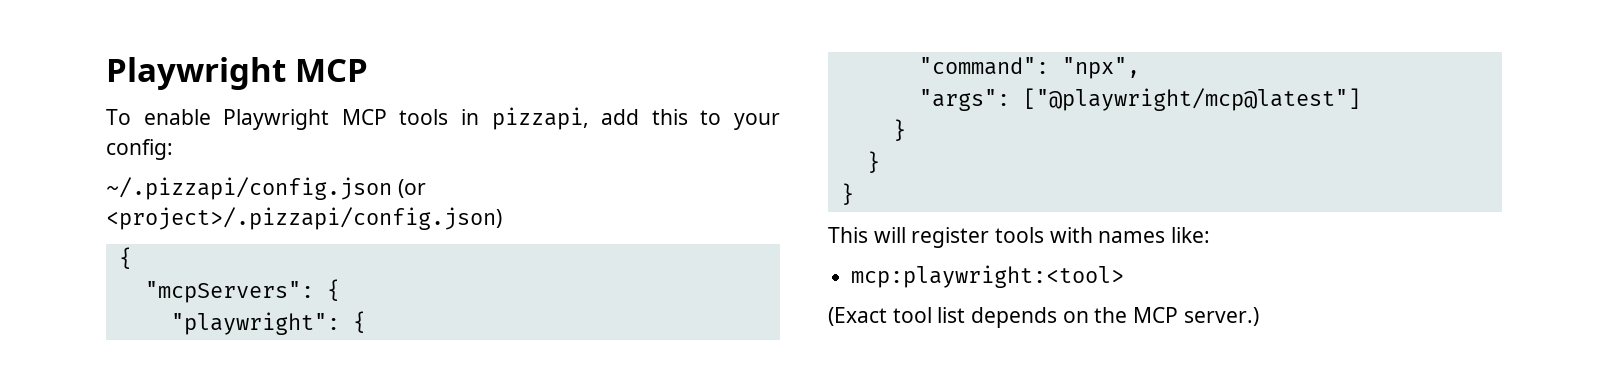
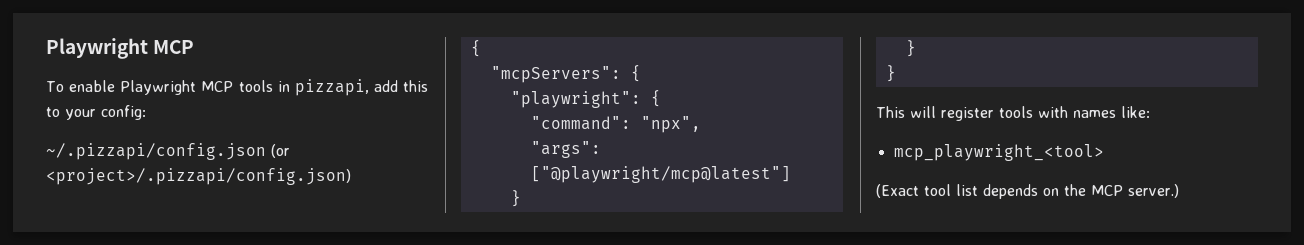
- mcp:playwright:<tool>
+ mcp_playwright_<tool>

